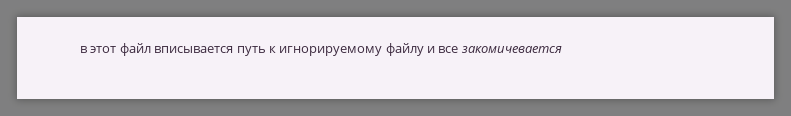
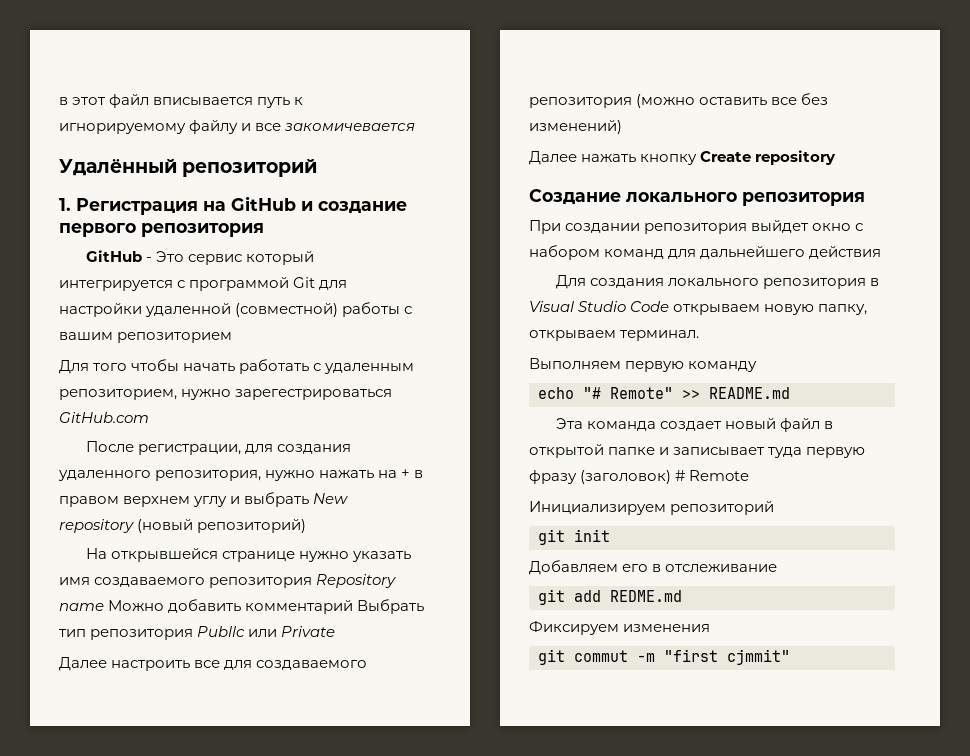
+ Удалённый репозиторий
+ 1. Регистрация на GitHub и создание первого репозитория
+ GitHub - Это сервис который интегрируется с программой Git для настройки удаленной (совместной) работы с вашим репозиторием
+ Для того чтобы начать работать с удаленным репозиторием, нужно зарегестрироваться GitHub.com
+ После регистрации, для создания удаленного репозитория, нужно нажать на + в правом верхнем углу и выбрать New repository (новый репозиторий)
+ На открывшейся странице нужно указать имя создаваемого репозитория Repository name Можно добавить комментарий Выбрать тип репозитория Publlc или Private
+ Далее настроить все для создаваемого репозитория (можно оставить все без изменений)
+ Далее нажать кнопку Create repository
+ Создание локального репозитория
+ При создании репозитория выйдет окно с набором команд для дальнейшего действия
+ Для создания локального репозитория в Visual Studio Code открываем новую папку, открываем терминал.
+ Выполняем первую команду
+ echo "# Remote" >> README.md
+ Эта команда создает новый файл в открытой папке и записывает туда первую фразу (заголовок) # Remote
+ Инициализируем репозиторий
+ git init
+ Добавляем его в отслеживание
+ git add REDME.md
+ Фиксируем изменения
+ git commut -m "first cjmmit"

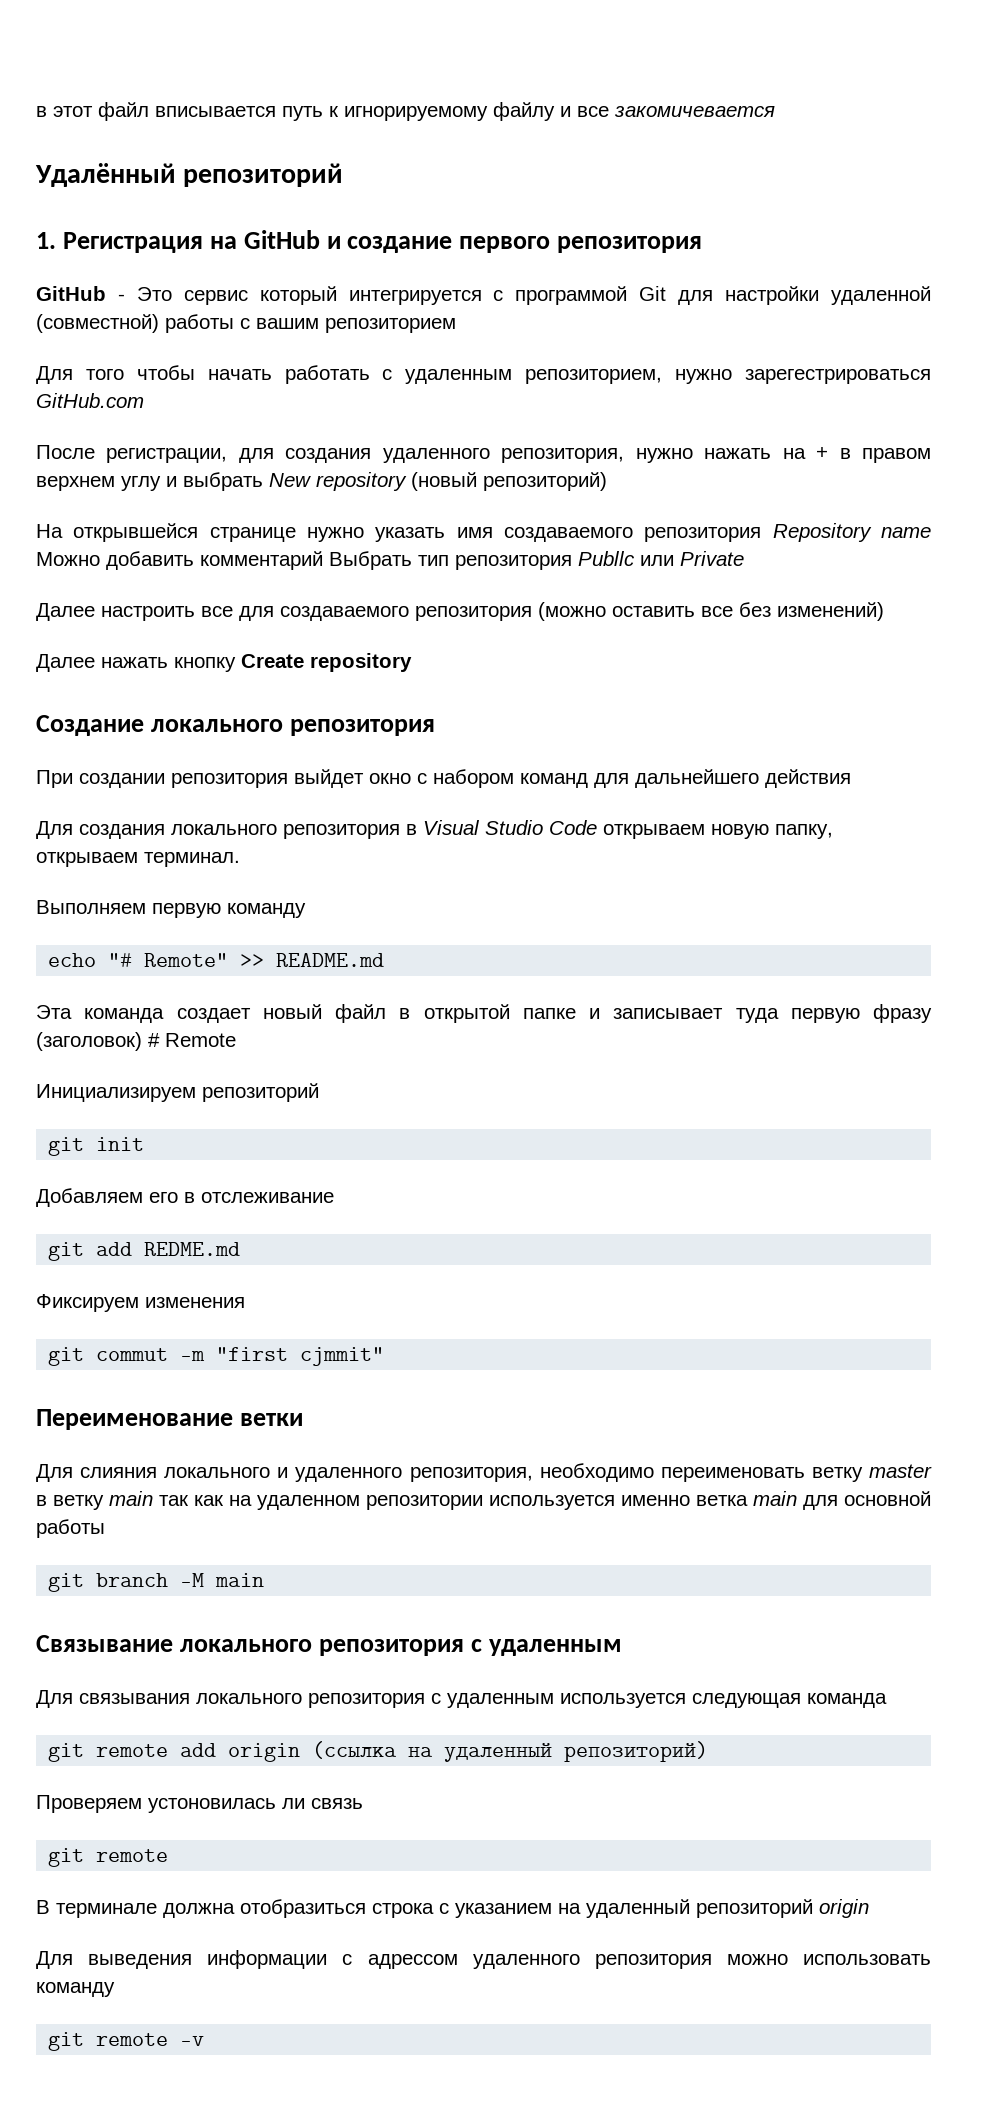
+ Переименование ветки
+ Для слияния локального и удаленного репозитория, необходимо переименовать ветку master в ветку main так как на удаленном репозитории используется именно ветка main для основной работы
+ git branch -M main
+ Связывание локального репозитория с удаленным
+ Для связывания локального репозитория с удаленным используется следующая команда
+ git remote add origin (ссылка на удаленный репозиторий)
+ Проверяем устоновилась ли связь
+ git remote
+ В терминале должна отобразиться строка с указанием на удаленный репозиторий origin
+ Для выведения информации с адрессом удаленного репозитория можно использовать команду
+ git remote -v

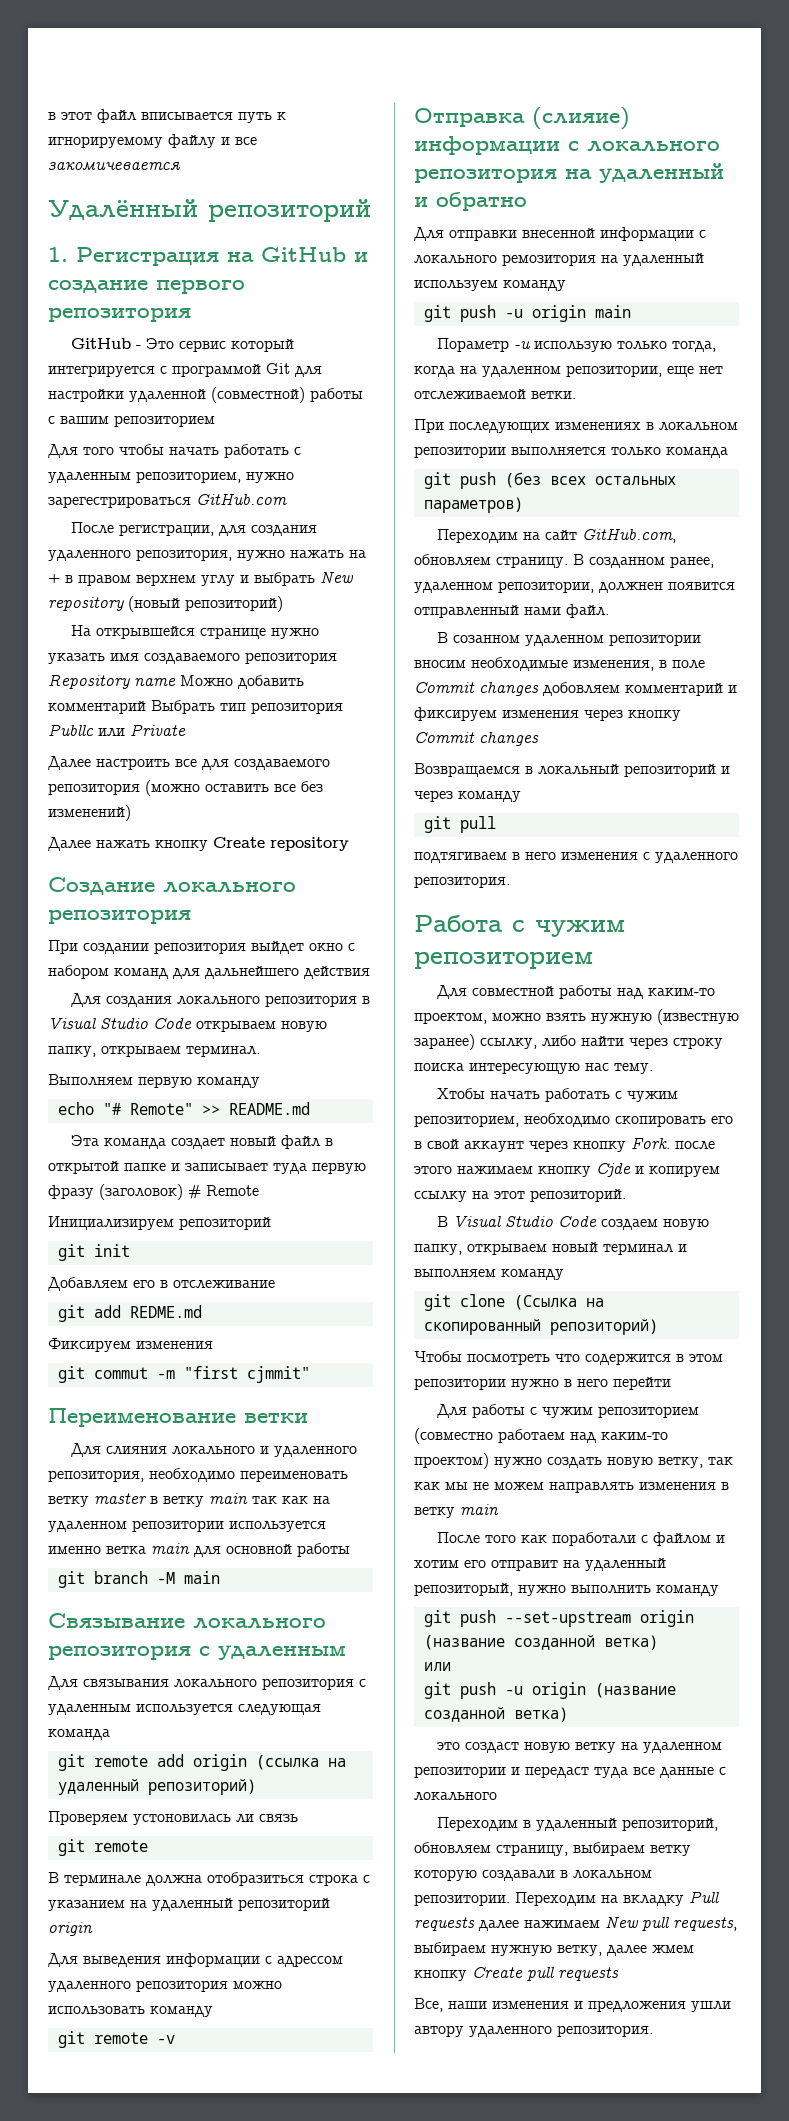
+ Отправка (слияие) информации с локального репозитория на удаленный и обратно
+ Для отправки внесенной информации с локального ремозитория на удаленный используем команду
+ git push -u origin main
+ Пораметр -u использую только тогда, когда на удаленном репозитории, еще нет отслеживаемой ветки.
+ При последующих изменениях в локальном репозитории выполняется только команда
+ git push (без всех остальных параметров)
+ Переходим на сайт GitHub.com, обновляем страницу. В созданном ранее, удаленном репозитории, должнен появится отправленный нами файл.
+ В созанном удаленном репозитории вносим необходимые изменения, в поле Commit changes добовляем комментарий и фиксируем изменения через кнопку Commit changes
+ Возвращаемся в локальный репозиторий и через команду
+ git pull
+ подтягиваем в него изменения с удаленного репозитория.
+ Работа с чужим репозиторием
+ Для совместной работы над каким-то проектом, можно взять нужную (известную заранее) ссылку, либо найти через строку поиска интересующую нас тему.
+ Xтобы начать работать с чужим репозиторием, необходимо скопировать его в свой аккаунт через кнопку Fork. после этого нажимаем кнопку Cjde и копируем ссылку на этот репозиторий.
+ В Visual Studio Code создаем новую папку, открываем новый терминал и выполняем команду
+ git clone (Ссылка на скопированный репозиторий)
+ Чтобы посмотреть что содержится в этом репозитории нужно в него перейти
+ Для работы с чужим репозиторием (совместно работаем над каким-то проектом) нужно создать новую ветку, так как мы не можем направлять изменения в ветку main
+ После того как поработали с файлом и хотим его отправит на удаленный репозиторый, нужно выполнить команду
+ git push --set-upstream origin (название созданной ветка)
+ или
+ git push -u origin (название созданной ветка)
+ это создаст новую ветку на удаленном репозитории и передаст туда все данные с локального
+ Переходим в удаленный репозиторий, обновляем страницу, выбираем ветку которую создавали в локальном репозитории. Переходим на вкладку Pull requests далее нажимаем New pull requests, выбираем нужную ветку, далее жмем кнопку Create pull requests
+ Все, наши изменения и предложения ушли автору удаленного репозитория.

